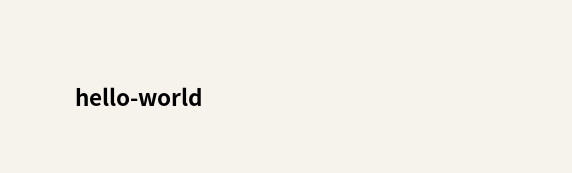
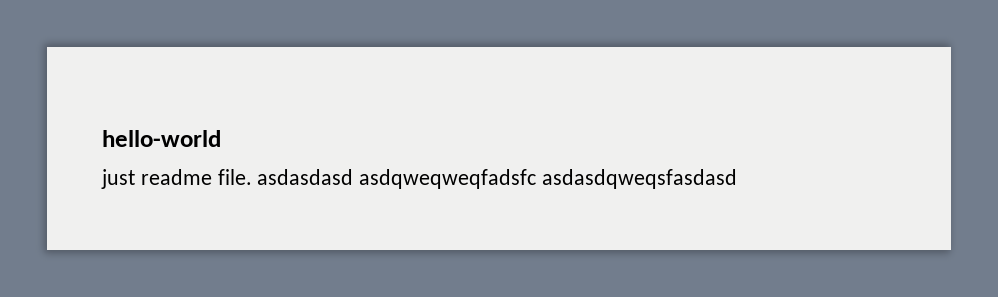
+ just readme file. asdasdasd asdqweqweqfadsfc asdasdqweqsfasdasd

